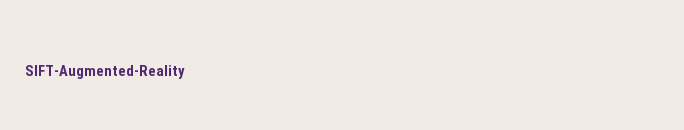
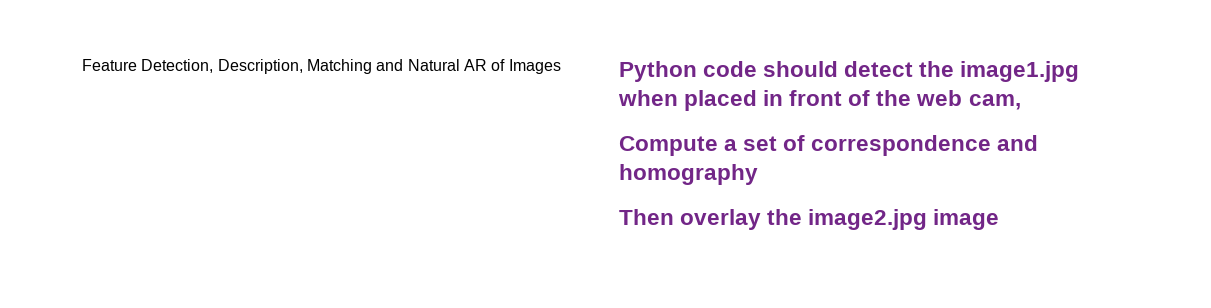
- SIFT-Augmented-Reality
+ Feature Detection, Description, Matching and Natural AR of Images
+ Python code should detect the image1.jpg when placed in front of the web cam,
+ Compute a set of correspondence and homography
+ Then overlay the image2.jpg image

